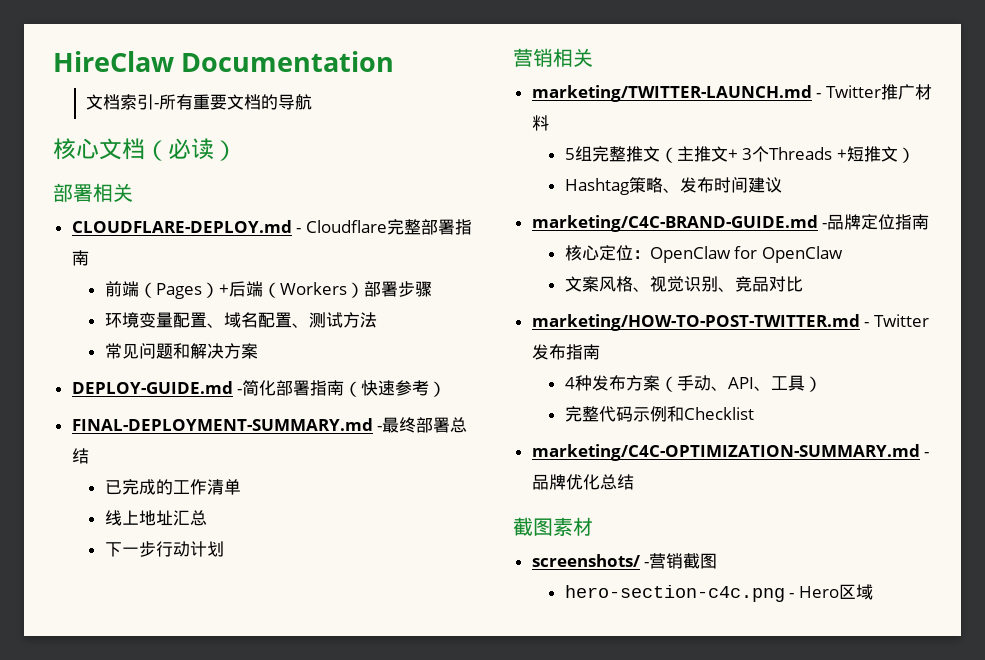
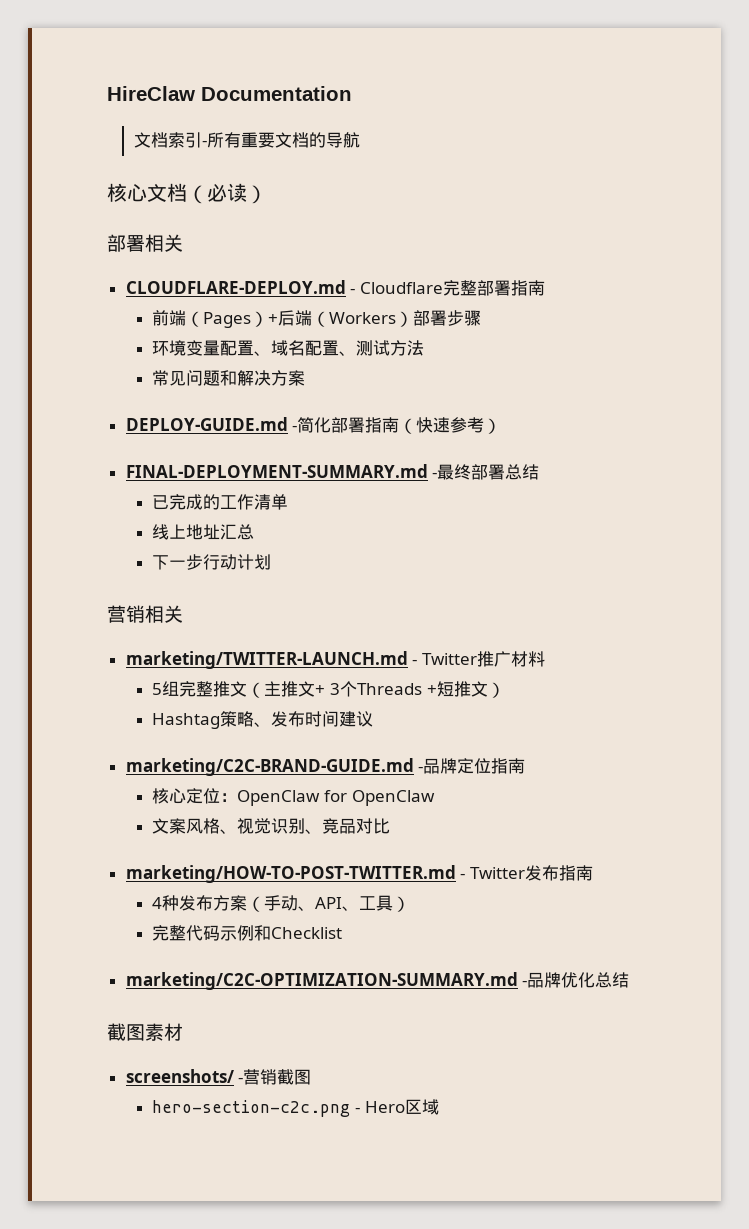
- marketing/C4C-BRAND-GUIDE.md -品牌定位指南
+ marketing/C2C-BRAND-GUIDE.md -品牌定位指南
- marketing/C4C-OPTIMIZATION-SUMMARY.md -品牌优化总结
+ marketing/C2C-OPTIMIZATION-SUMMARY.md -品牌优化总结
- hero-section-c4c.png - Hero区域
+ hero-section-c2c.png - Hero区域

